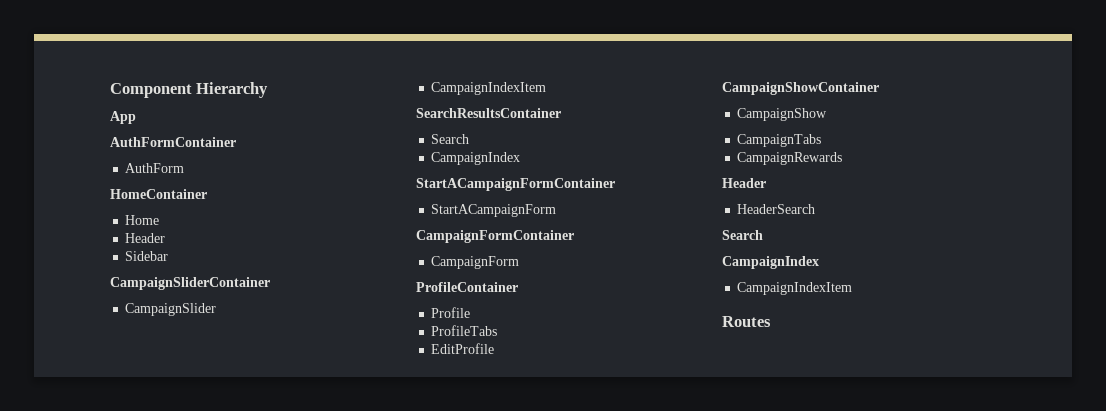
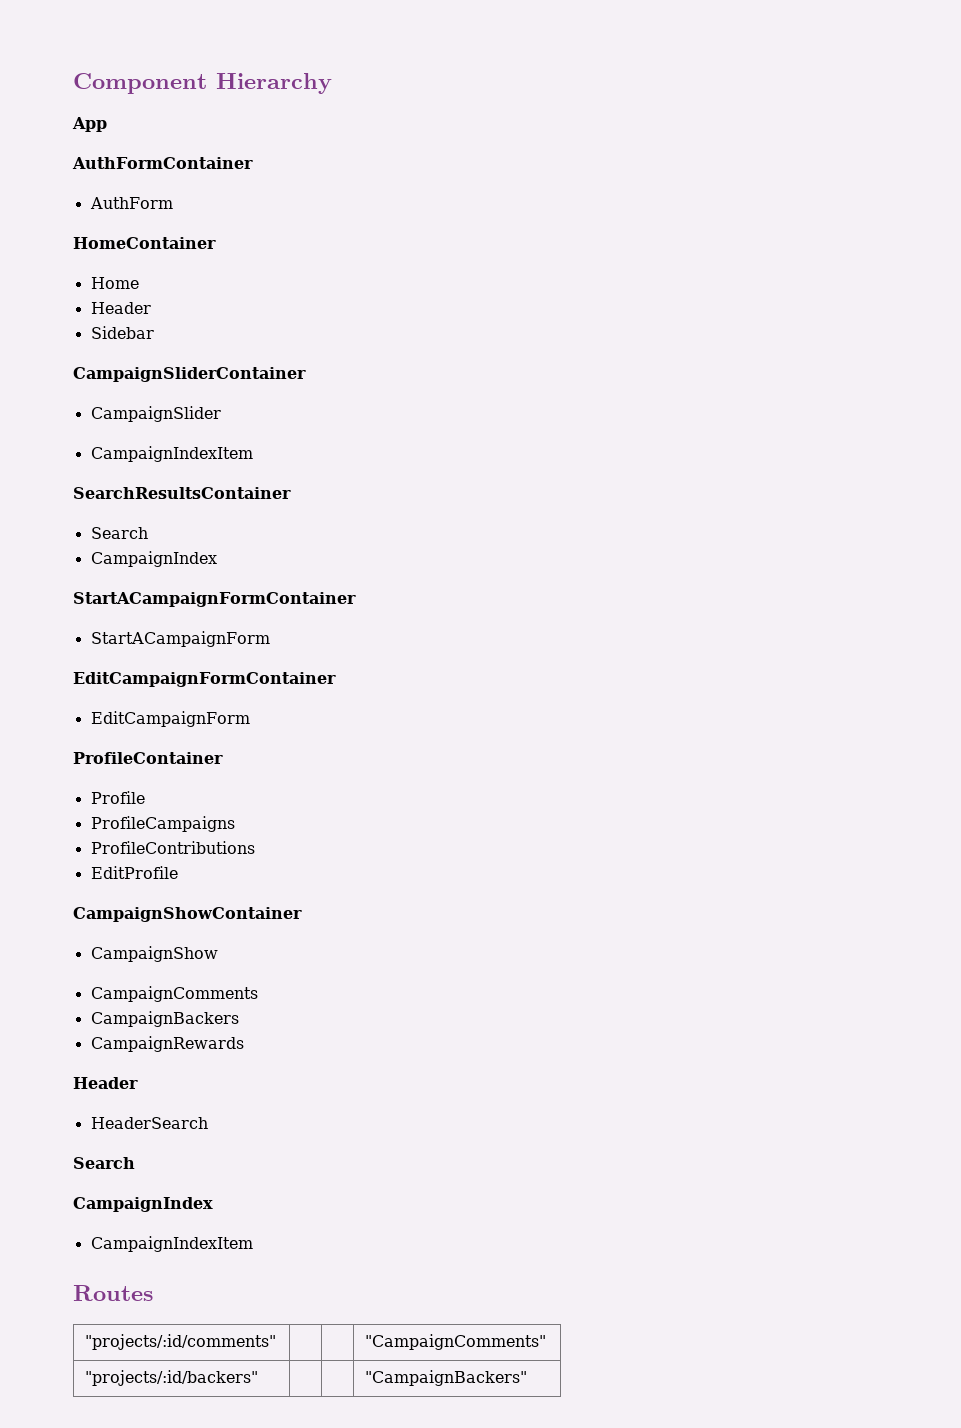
- CampaignFormContainer
- CampaignForm
+ EditCampaignFormContainer
+ EditCampaignForm
- ProfileTabs
+ ProfileCampaigns
+ ProfileContributions
- CampaignTabs
+ CampaignComments
+ CampaignBackers
+ "projects/:id/comments" | | | "CampaignComments"
+ "projects/:id/backers" | | | "CampaignBackers"

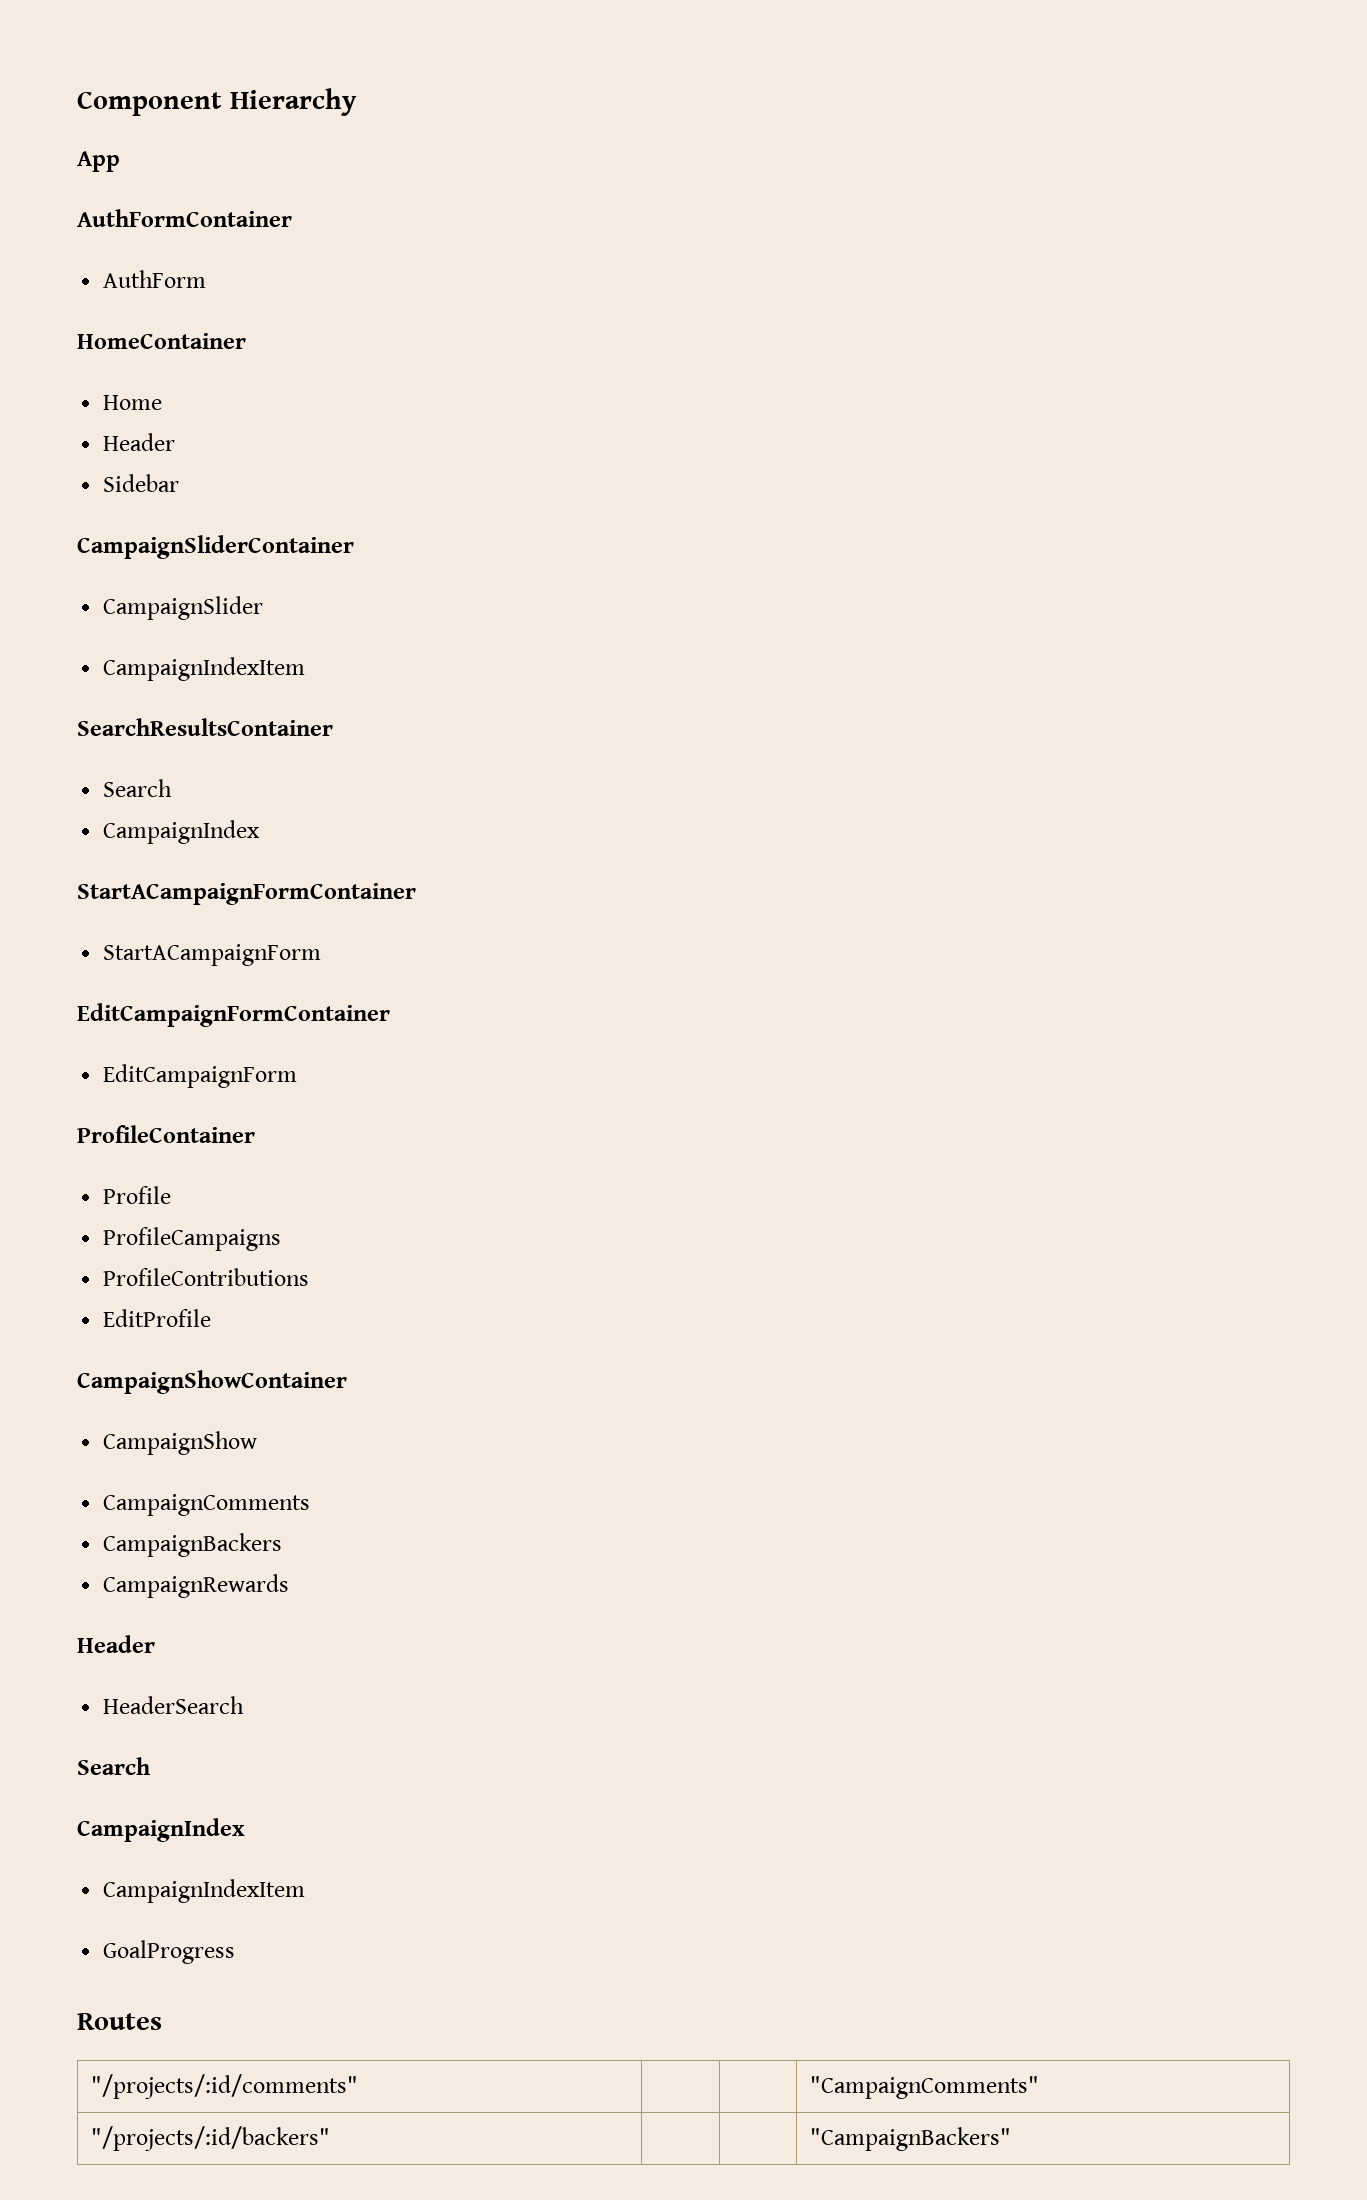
+ GoalProgress
- "projects/:id/comments" | | | "CampaignComments"
+ "/projects/:id/comments" | | | "CampaignComments"
- "projects/:id/backers" | | | "CampaignBackers"
+ "/projects/:id/backers" | | | "CampaignBackers"

